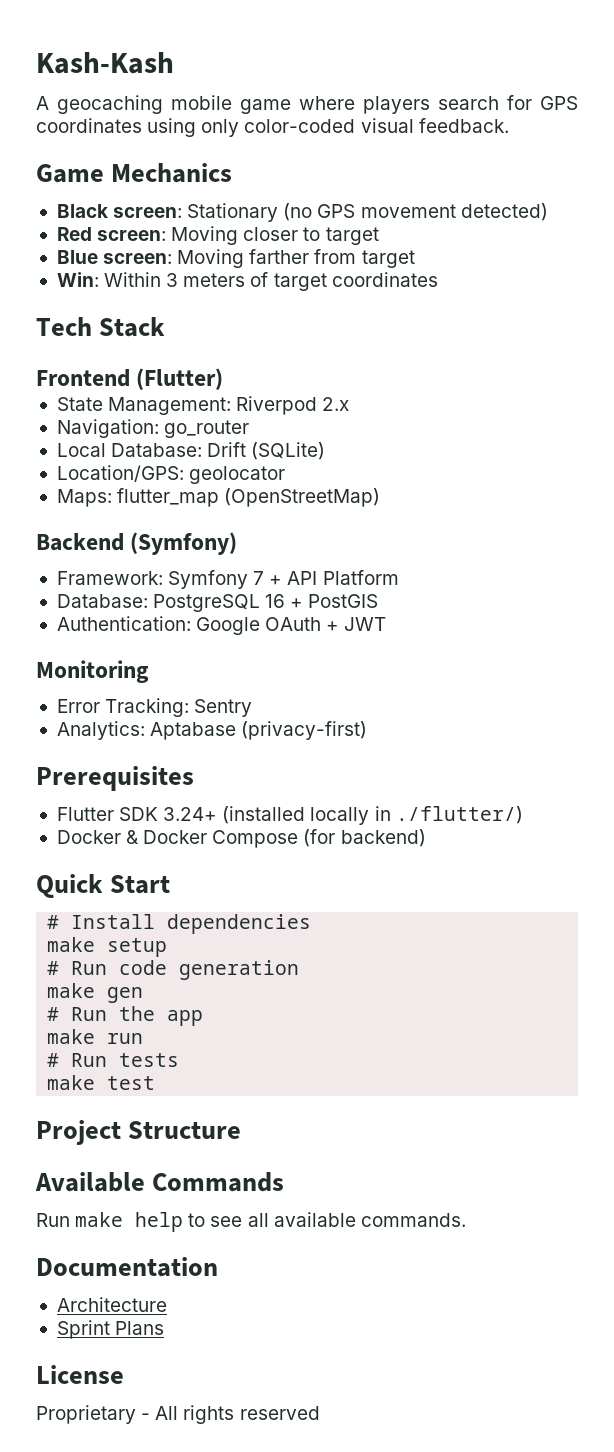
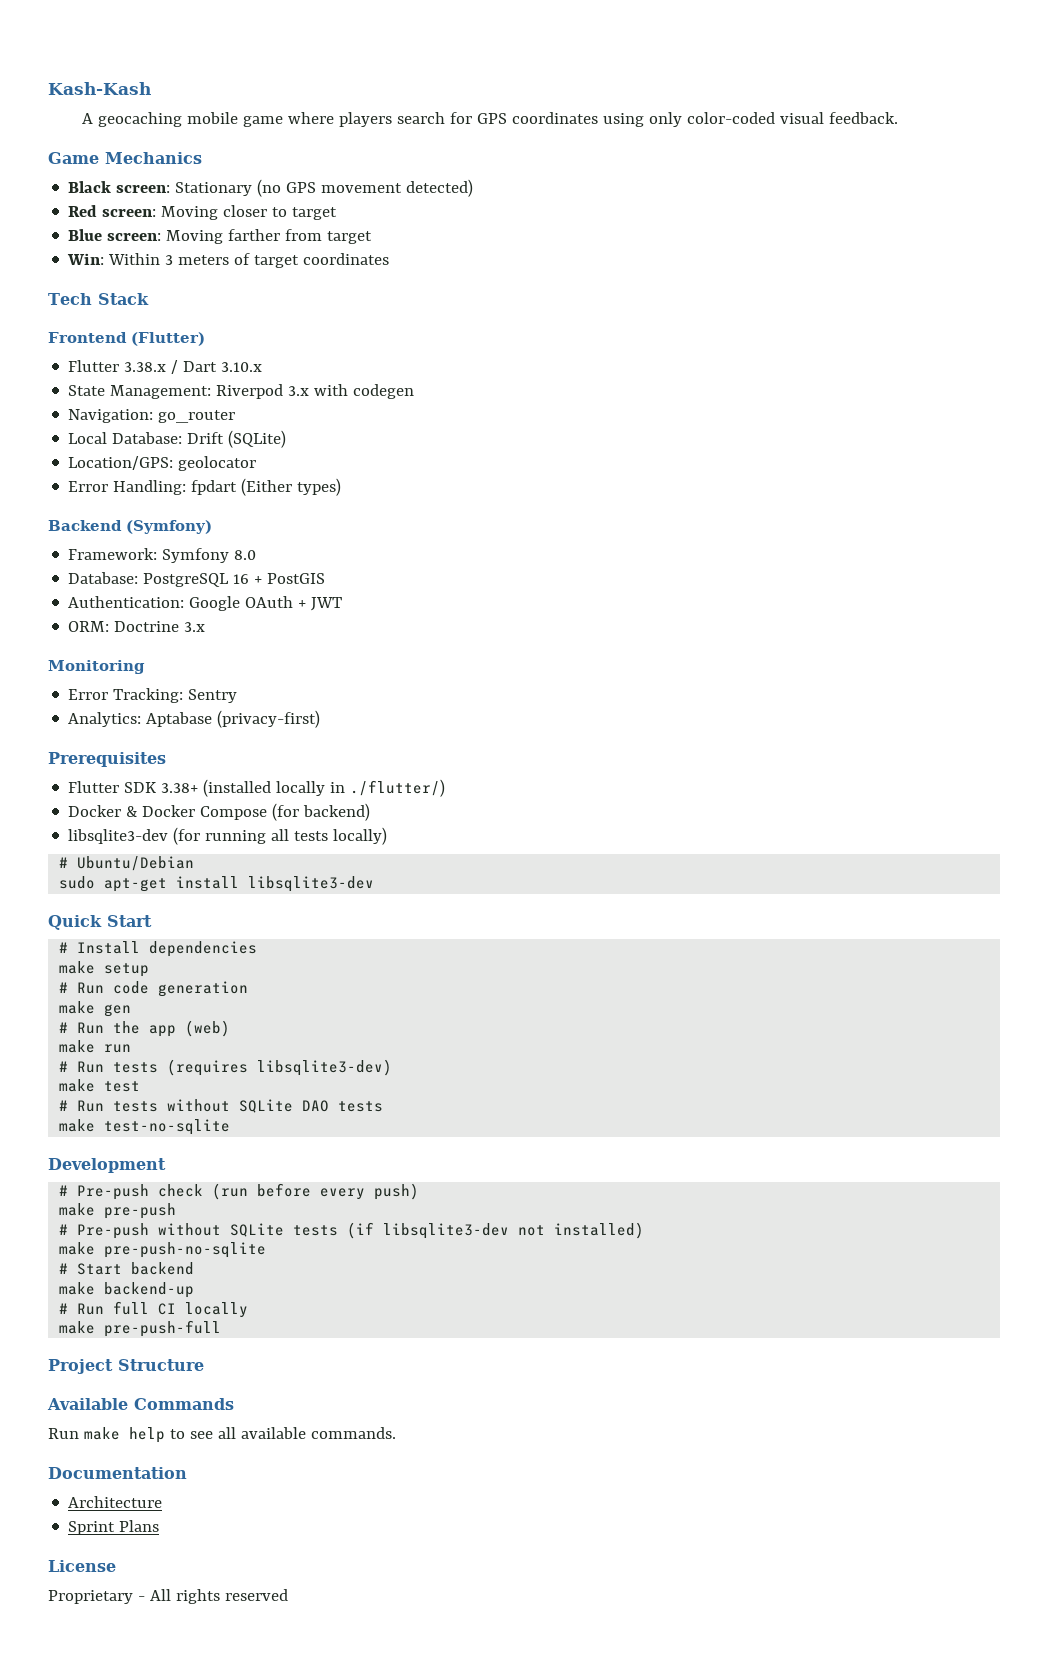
+ Flutter 3.38.x / Dart 3.10.x
- State Management: Riverpod 2.x
+ State Management: Riverpod 3.x with codegen
- Maps: flutter_map (OpenStreetMap)
+ Error Handling: fpdart (Either types)
- Framework: Symfony 7 + API Platform
+ Framework: Symfony 8.0
+ ORM: Doctrine 3.x
- Flutter SDK 3.24+ (installed locally in ./flutter/)
+ Flutter SDK 3.38+ (installed locally in ./flutter/)
+ libsqlite3-dev (for running all tests locally)
+ # Ubuntu/Debian
+ sudo apt-get install libsqlite3-dev
- # Run the app
+ # Run the app (web)
- # Run tests
+ # Run tests (requires libsqlite3-dev)
+ # Run tests without SQLite DAO tests
+ make test-no-sqlite
+ Development
+ # Pre-push check (run before every push)
+ make pre-push
+ # Pre-push without SQLite tests (if libsqlite3-dev not installed)
+ make pre-push-no-sqlite
+ # Start backend
+ make backend-up
+ # Run full CI locally
+ make pre-push-full

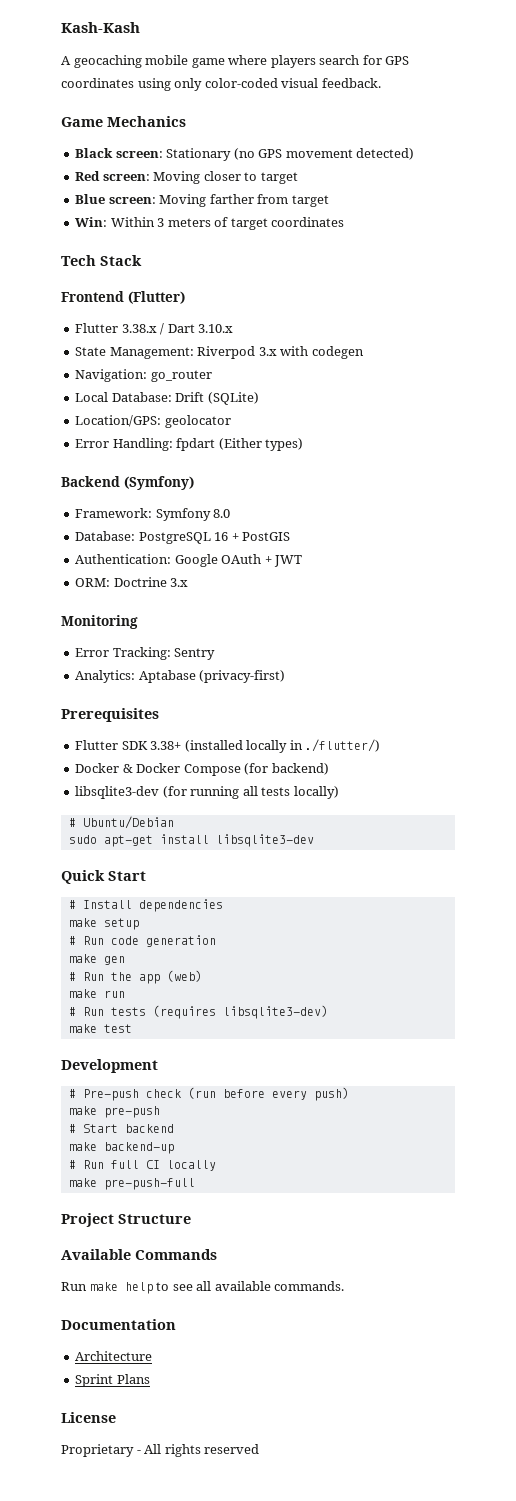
- # Run tests without SQLite DAO tests
- make test-no-sqlite
- # Pre-push without SQLite tests (if libsqlite3-dev not installed)
- make pre-push-no-sqlite

